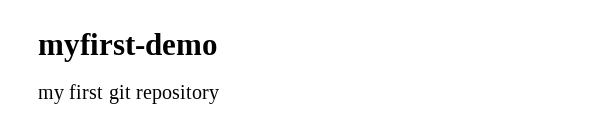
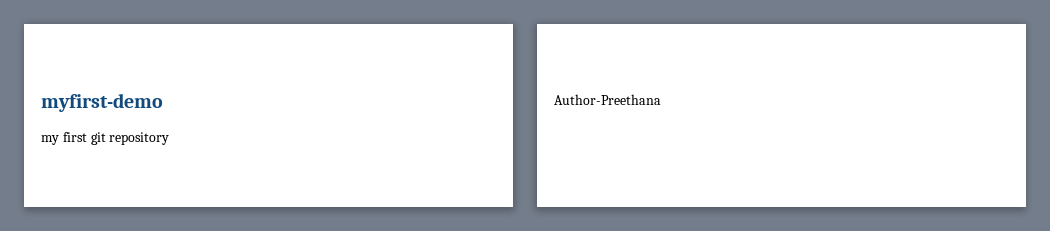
+ Author-Preethana

